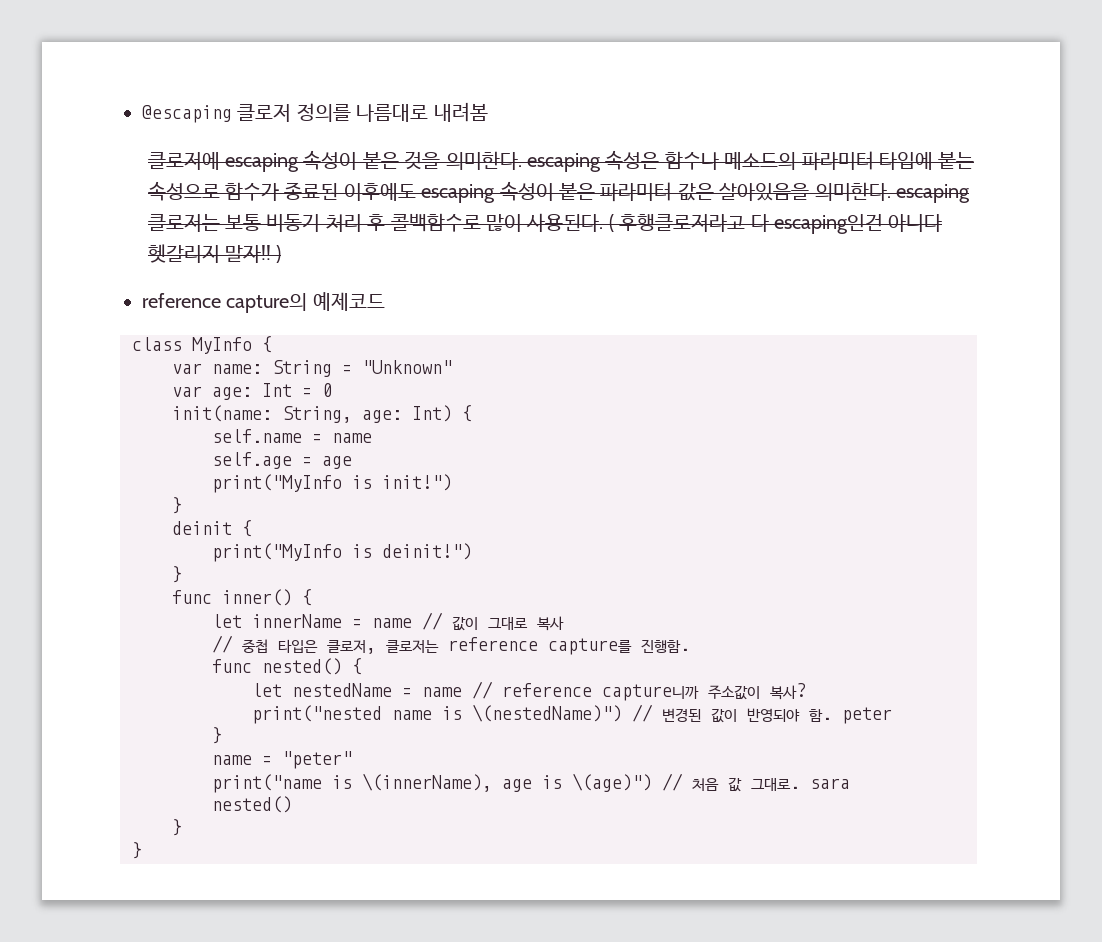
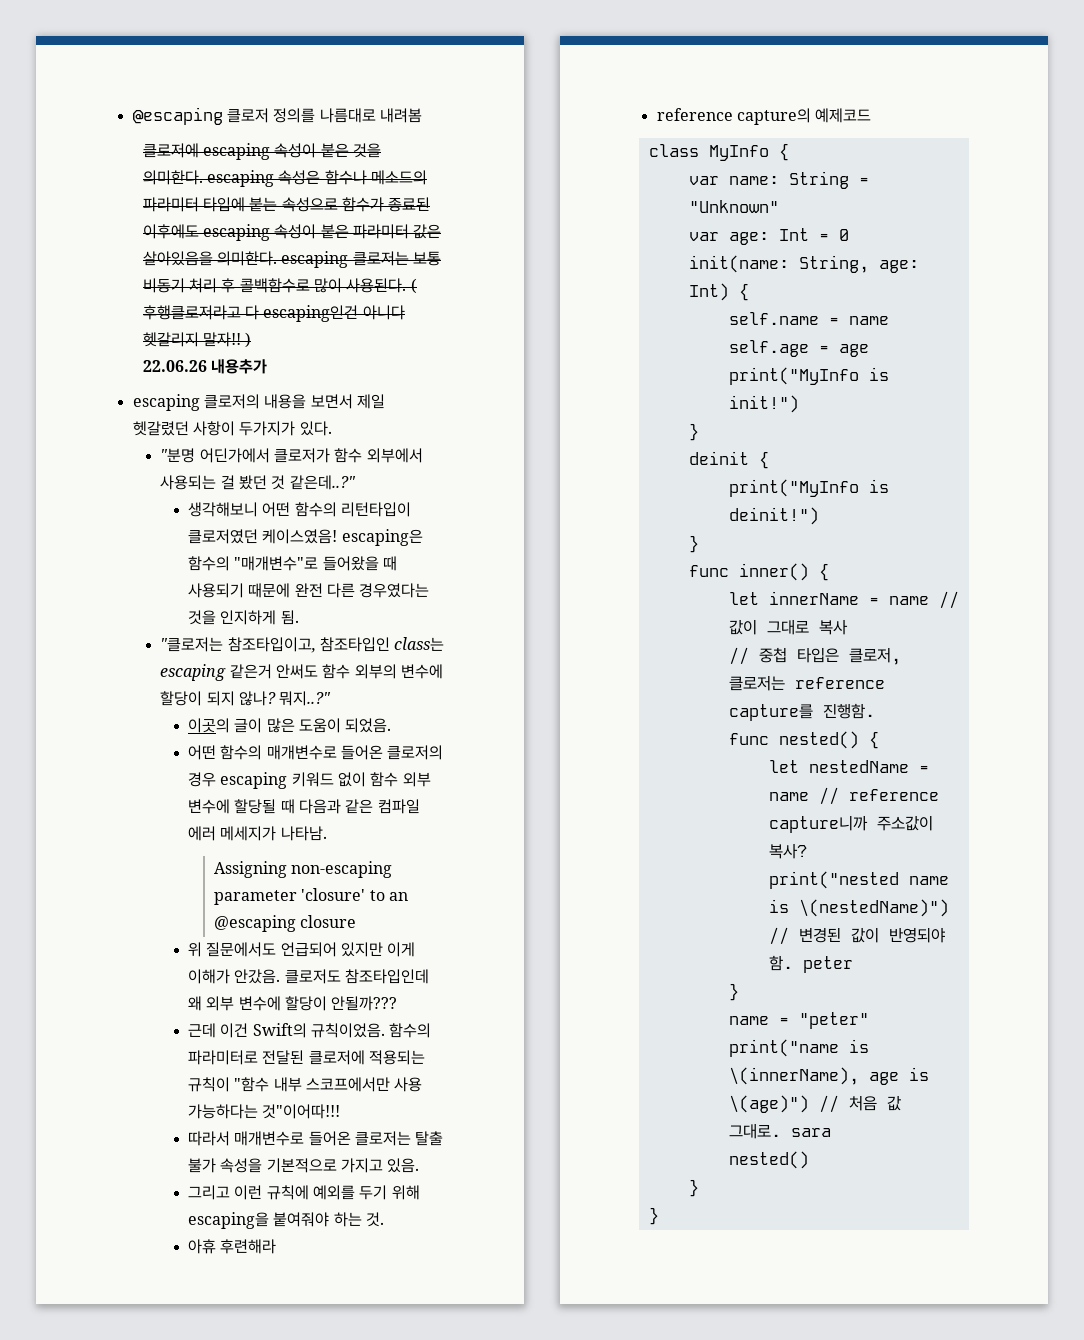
+ 22.06.26 내용추가
+ escaping 클로저의 내용을 보면서 제일 헷갈렸던 사항이 두가지가 있다.
+ "분명 어딘가에서 클로저가 함수 외부에서 사용되는 걸 봤던 것 같은데..?"
+ 생각해보니 어떤 함수의 리턴타입이 클로저였던 케이스였음! escaping은 함수의 "매개변수"로 들어왔을 때 사용되기 때문에 완전 다른 경우였다는 것을 인지하게 됨.
+ "클로저는 참조타입이고, 참조타입인 class는 escaping 같은거 안써도 함수 외부의 변수에 할당이 되지 않나? 뭐지..?"
+ 이곳의 글이 많은 도움이 되었음.
+ 어떤 함수의 매개변수로 들어온 클로저의 경우 escaping 키워드 없이 함수 외부 변수에 할당될 때 다음과 같은 컴파일 에러 메세지가 나타남.
+ Assigning non-escaping parameter 'closure' to an @escaping closure
+ 위 질문에서도 언급되어 있지만 이게 이해가 안갔음. 클로저도 참조타입인데 왜 외부 변수에 할당이 안될까???
+ 근데 이건 Swift의 규칙이었음. 함수의 파라미터로 전달된 클로저에 적용되는 규칙이 "함수 내부 스코프에서만 사용 가능하다는 것"이어따!!!
+ 따라서 매개변수로 들어온 클로저는 탈출 불가 속성을 기본적으로 가지고 있음.
+ 그리고 이런 규칙에 예외를 두기 위해 escaping을 붙여줘야 하는 것.
+ 아휴 후련해라

